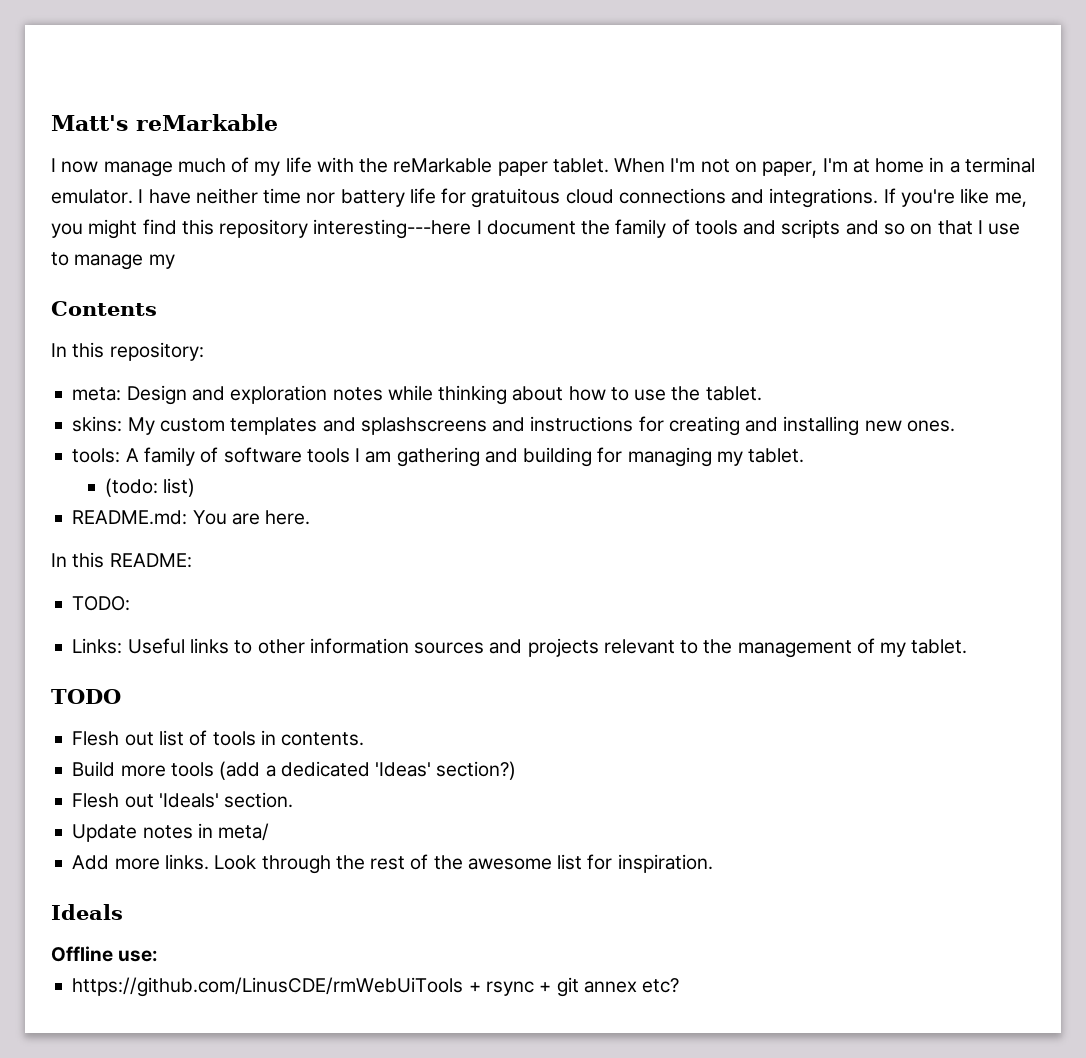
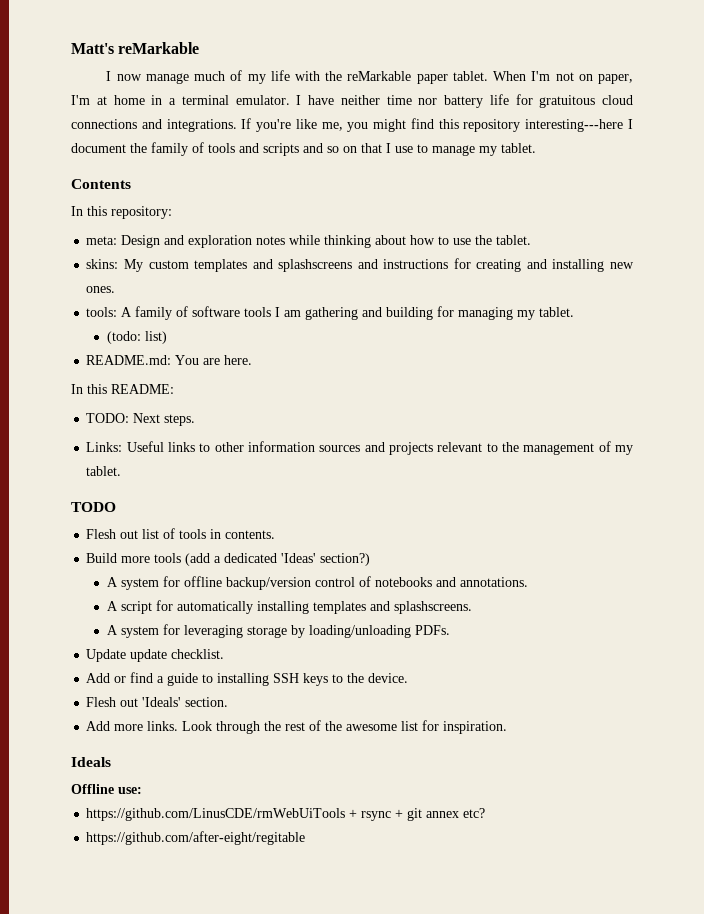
- If you're like me, you might find this repository interesting---here I document the family of tools and scripts and so on that I use to manage my
+ If you're like me, you might find this repository interesting---here I document the family of tools and scripts and so on that I use to manage my tablet.
- TODO:
+ TODO: Next steps.
+ A system for offline backup/version control of notebooks and annotations.
+ A script for automatically installing templates and splashscreens.
+ A system for leveraging storage by loading/unloading PDFs.
+ Update update checklist.
+ Add or find a guide to installing SSH keys to the device.
- Update notes in meta/
+ https://github.com/after-eight/regitable

